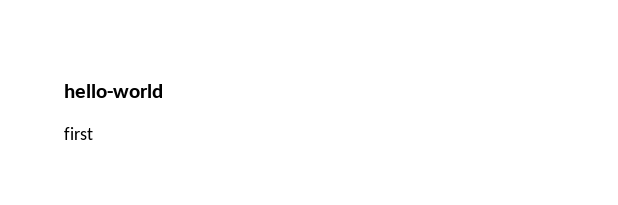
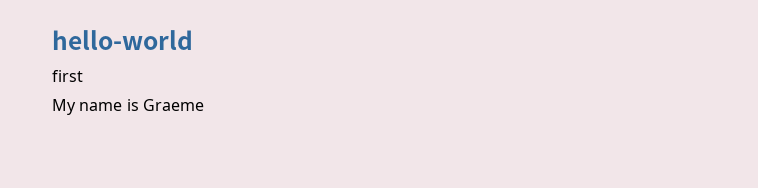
+ My name is Graeme

